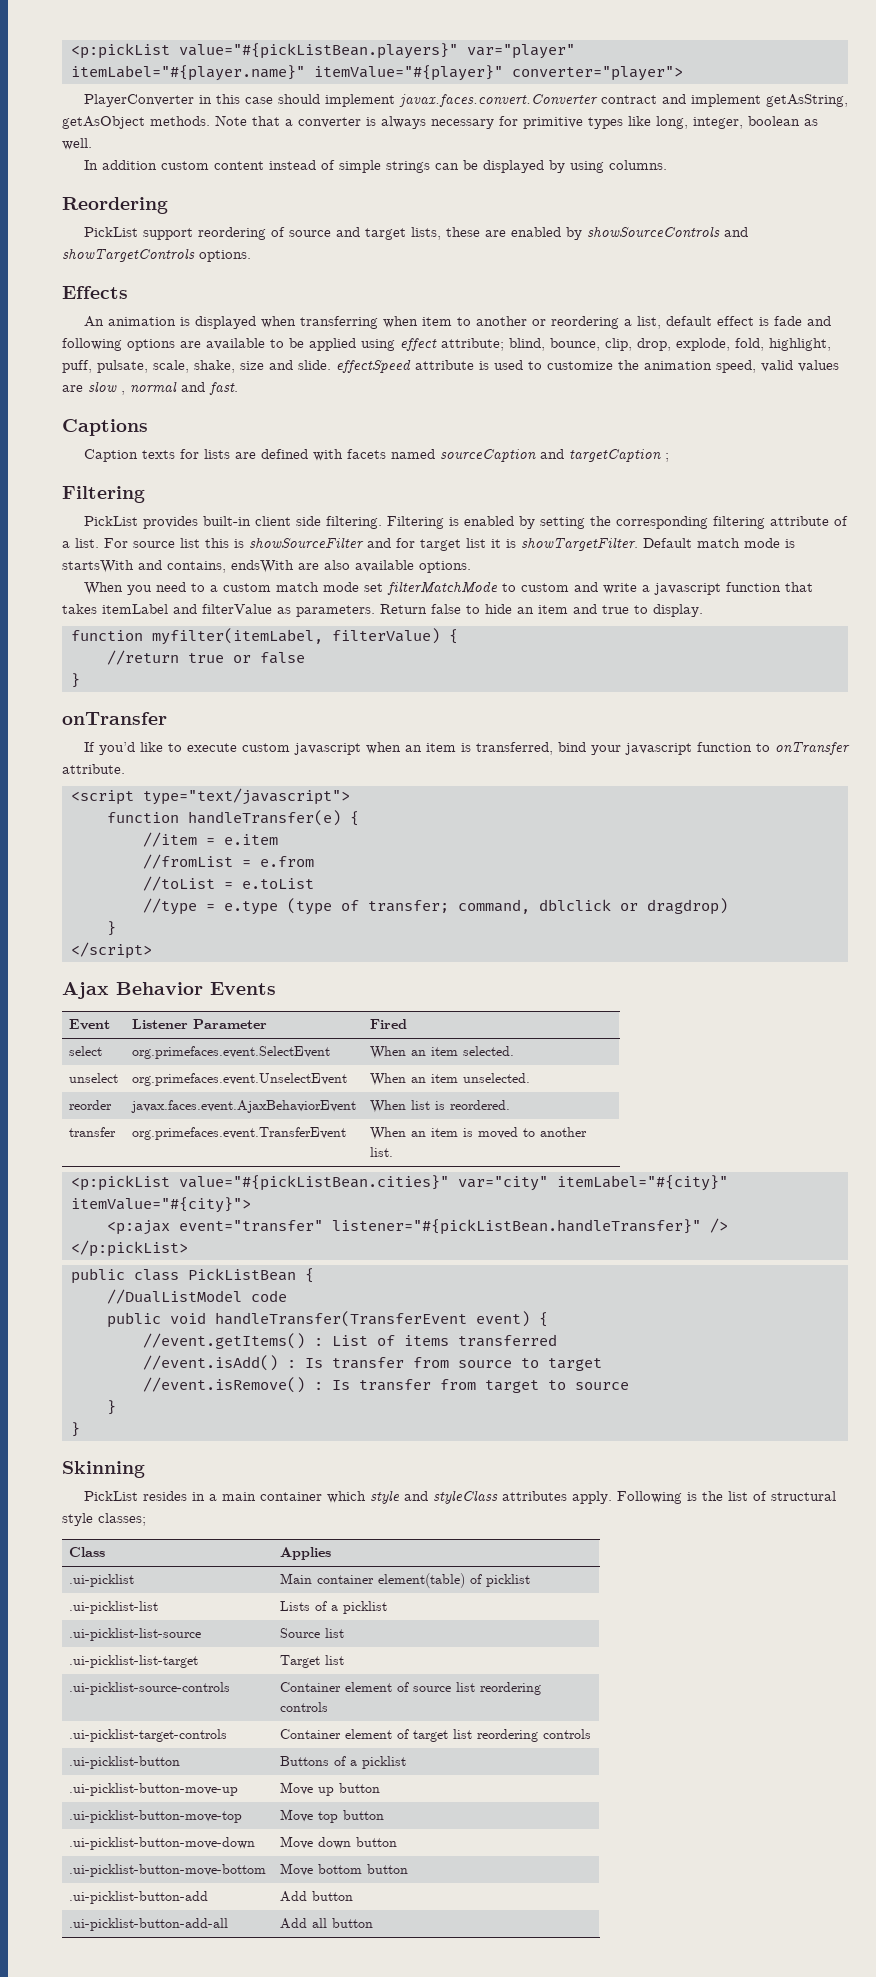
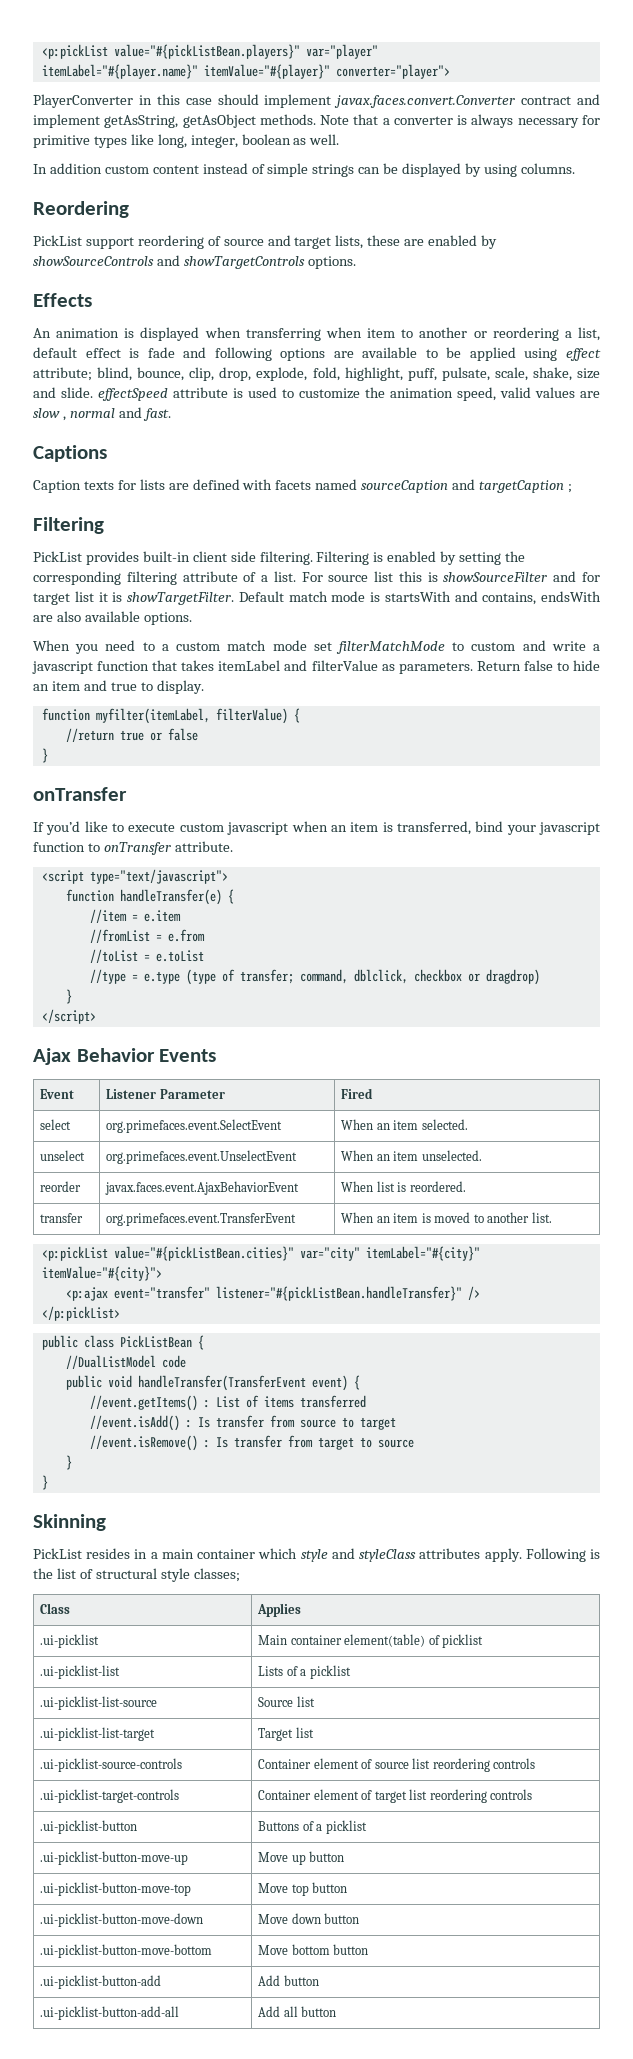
- //type = e.type (type of transfer; command, dblclick or dragdrop)
+ //type = e.type (type of transfer; command, dblclick, checkbox or dragdrop)

